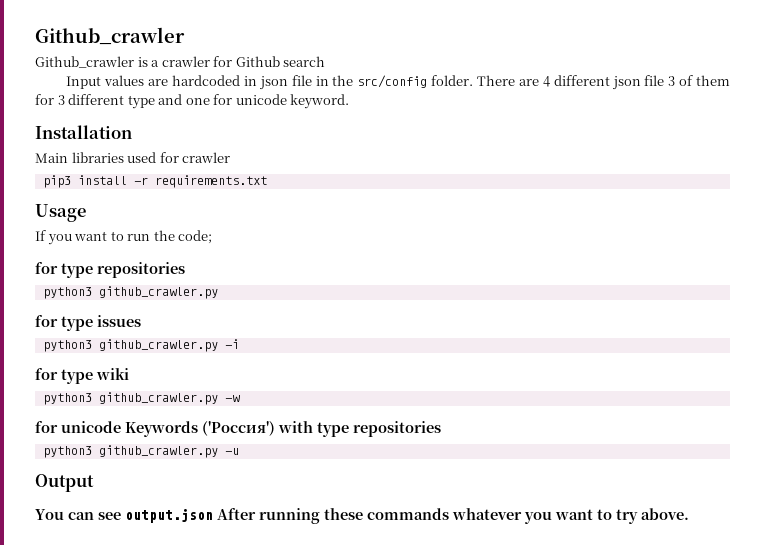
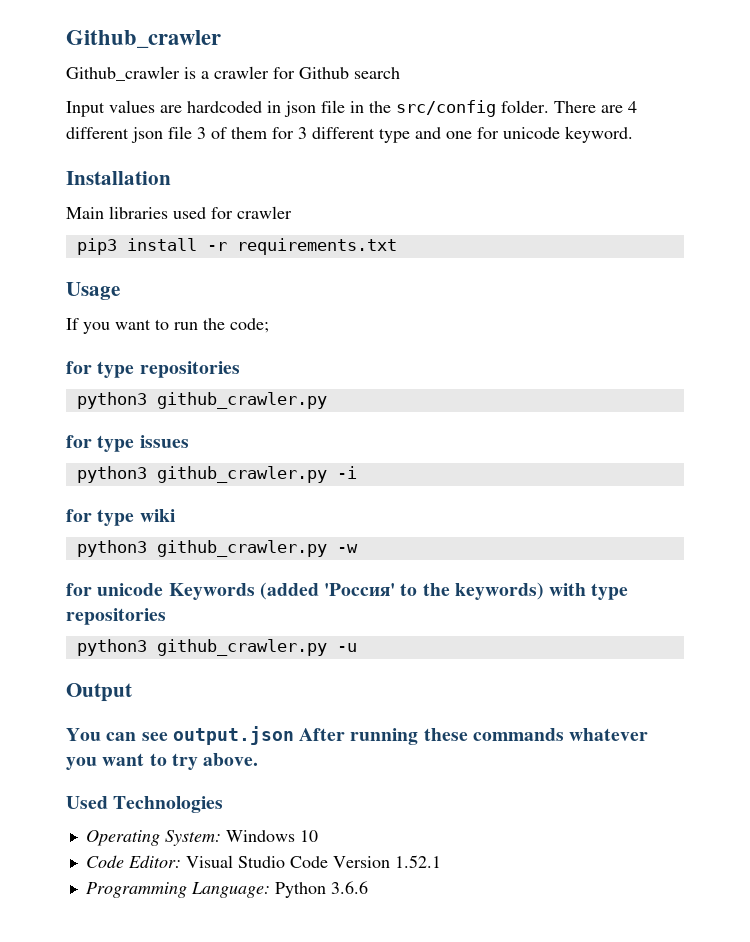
- for unicode Keywords ('Россия') with type repositories
+ for unicode Keywords (added 'Россия' to the keywords) with type repositories
+ Used Technologies
+ Operating System: Windows 10
+ Code Editor: Visual Studio Code Version 1.52.1
+ Programming Language: Python 3.6.6

